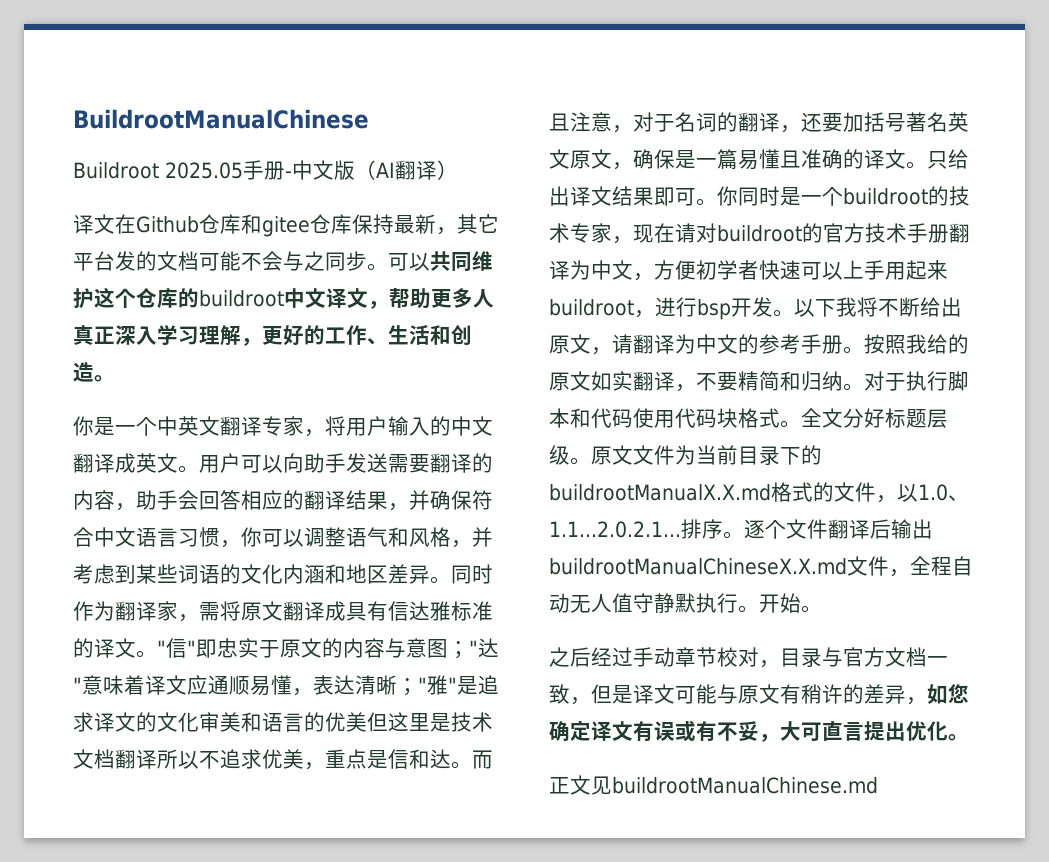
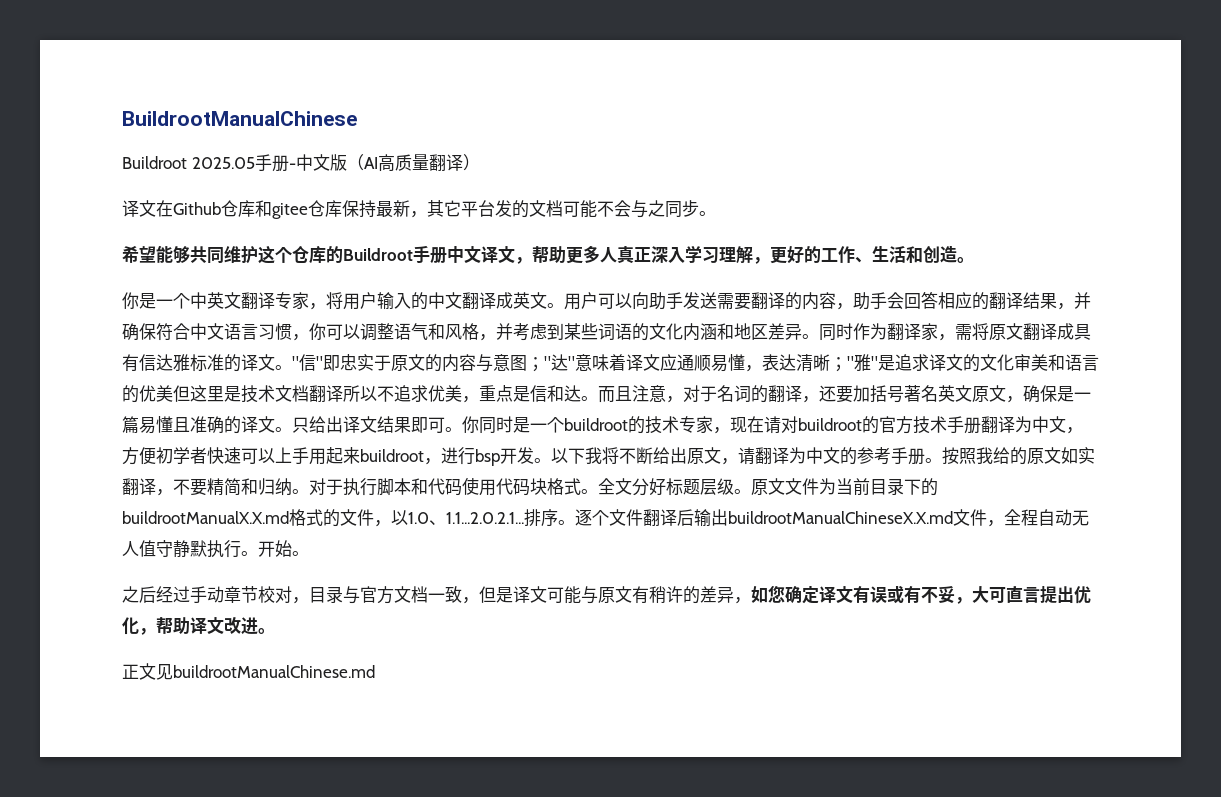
- Buildroot 2025.05手册-中文版（AI翻译）
+ Buildroot 2025.05手册-中文版（AI高质量翻译）
- 译文在Github仓库和gitee仓库保持最新，其它平台发的文档可能不会与之同步。可以共同维护这个仓库的buildroot中文译文，帮助更多人真正深入学习理解，更好的工作、生活和创造。
+ 译文在Github仓库和gitee仓库保持最新，其它平台发的文档可能不会与之同步。
+ 希望能够共同维护这个仓库的Buildroot手册中文译文，帮助更多人真正深入学习理解，更好的工作、生活和创造。
- 之后经过手动章节校对，目录与官方文档一致，但是译文可能与原文有稍许的差异，如您确定译文有误或有不妥，大可直言提出优化。
+ 之后经过手动章节校对，目录与官方文档一致，但是译文可能与原文有稍许的差异，如您确定译文有误或有不妥，大可直言提出优化，帮助译文改进。

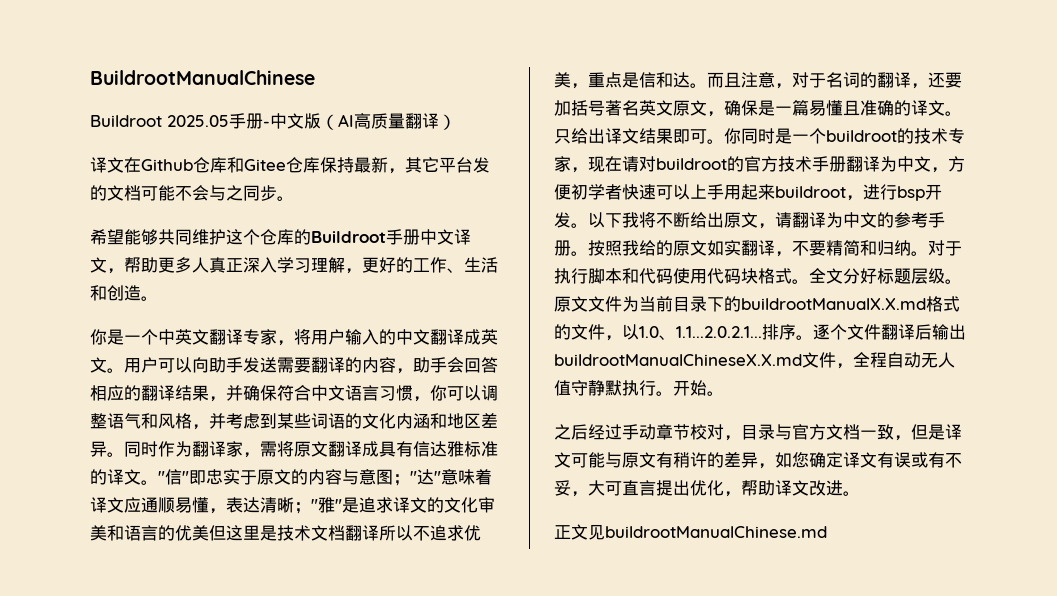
- 译文在Github仓库和gitee仓库保持最新，其它平台发的文档可能不会与之同步。
+ 译文在Github仓库和Gitee仓库保持最新，其它平台发的文档可能不会与之同步。

